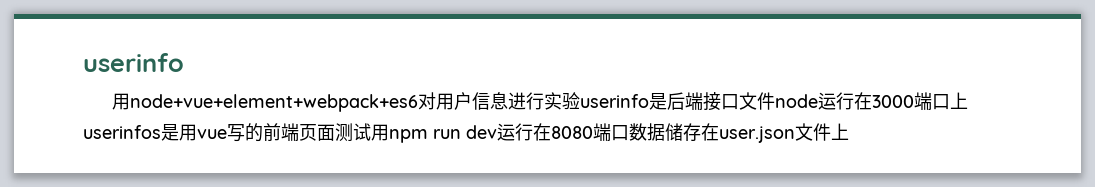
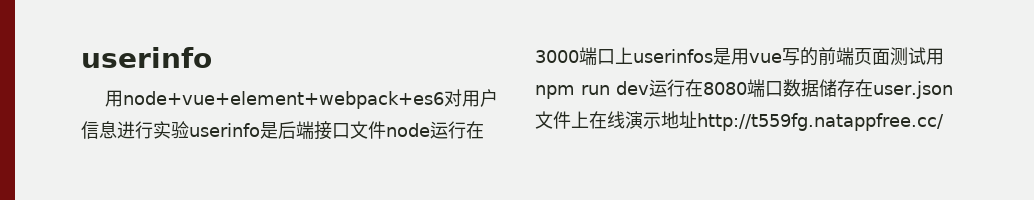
- 用node+vue+element+webpack+es6对用户信息进行实验userinfo是后端接口文件node运行在3000端口上userinfos是用vue写的前端页面测试用npm run dev运行在8080端口数据储存在user.json文件上
+ 用node+vue+element+webpack+es6对用户信息进行实验userinfo是后端接口文件node运行在3000端口上userinfos是用vue写的前端页面测试用npm run dev运行在8080端口数据储存在user.json文件上在线演示地址http://t559fg.natappfree.cc/

